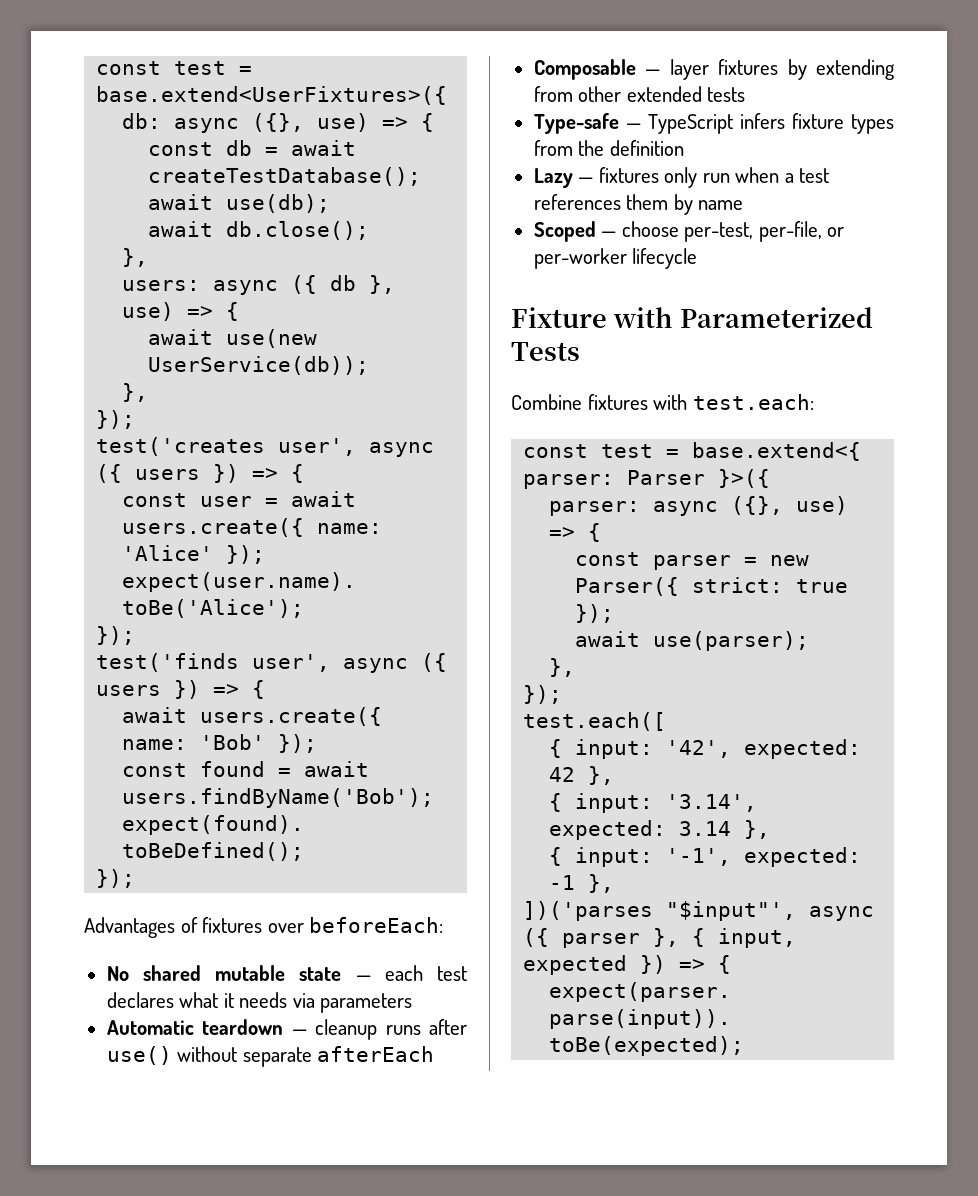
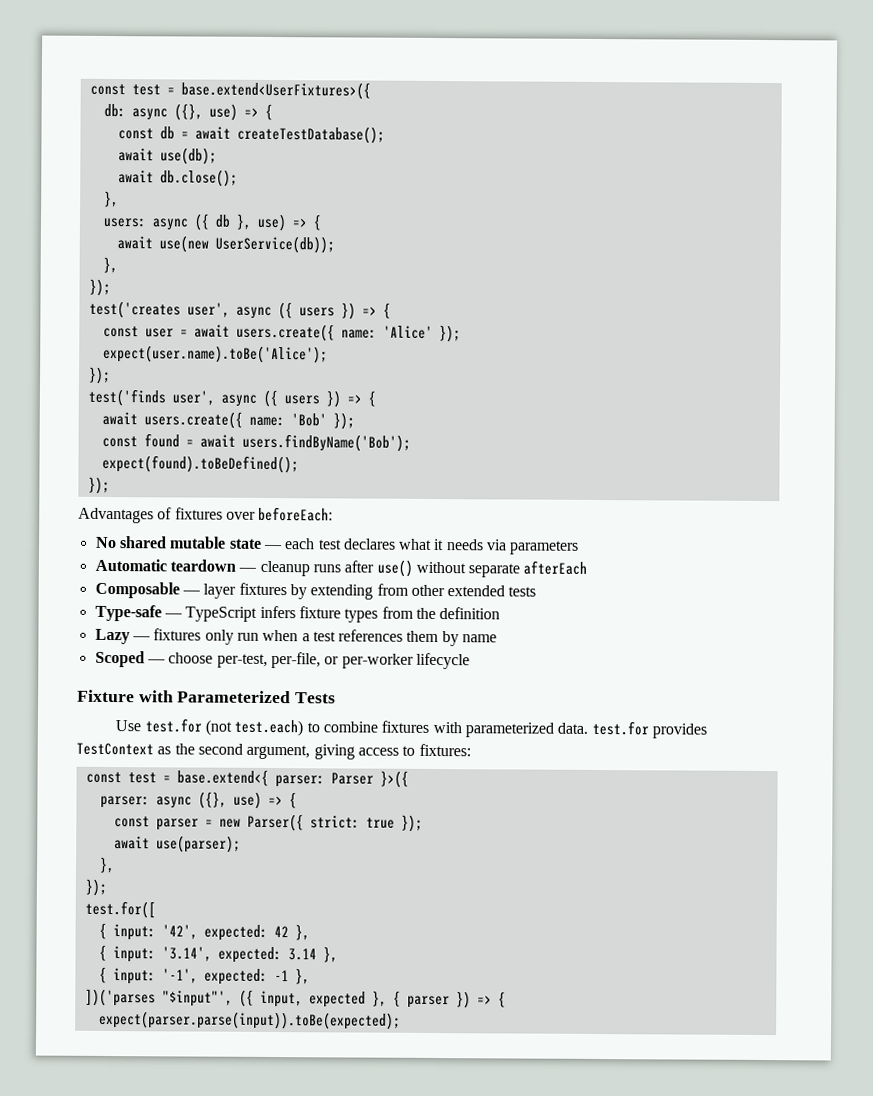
- Combine fixtures with test.each:
+ Use test.for (not test.each) to combine fixtures with parameterized data. test.for provides TestContext as the second argument, giving access to fixtures:
- test.each([
+ test.for([
- ])('parses "$input"', async ({ parser }, { input, expected }) => {
+ ])('parses "$input"', ({ input, expected }, { parser }) => {

